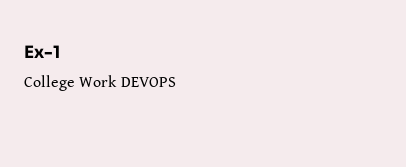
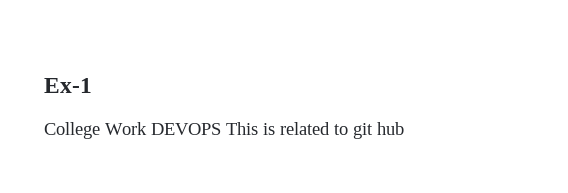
- College Work DEVOPS
+ College Work DEVOPS This is related to git hub

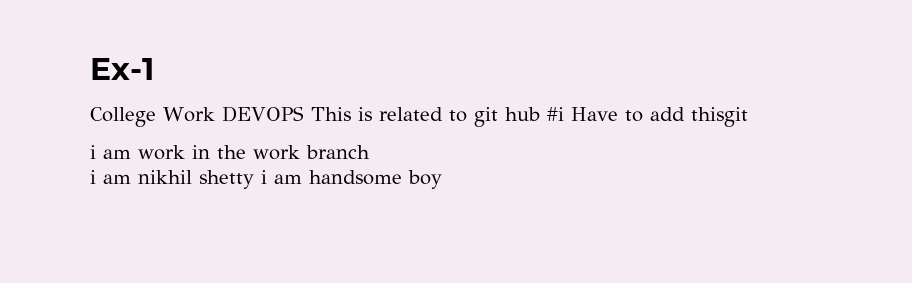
- College Work DEVOPS This is related to git hub
+ College Work DEVOPS This is related to git hub #i Have to add thisgit
+ i am work in the work branch
+ i am nikhil shetty i am handsome boy

